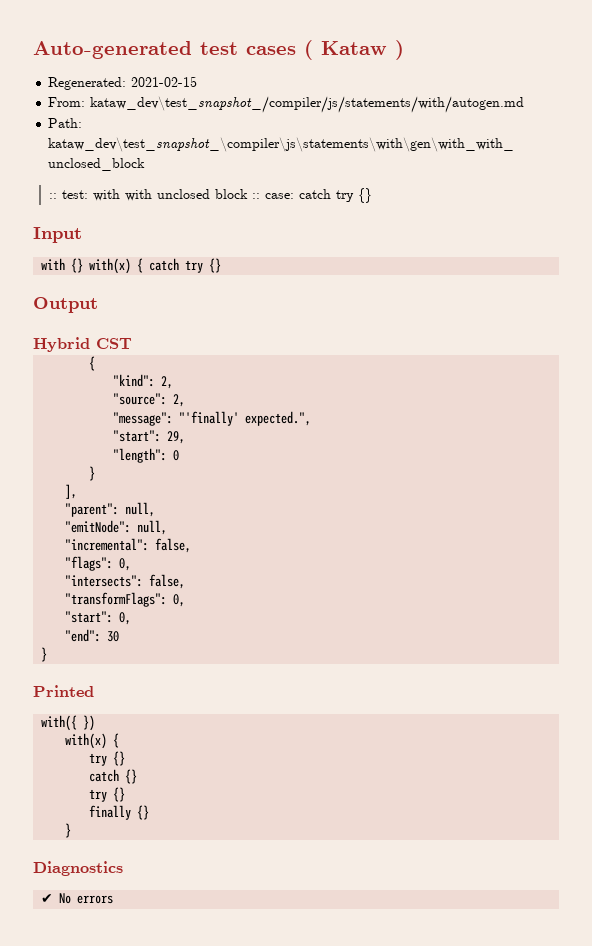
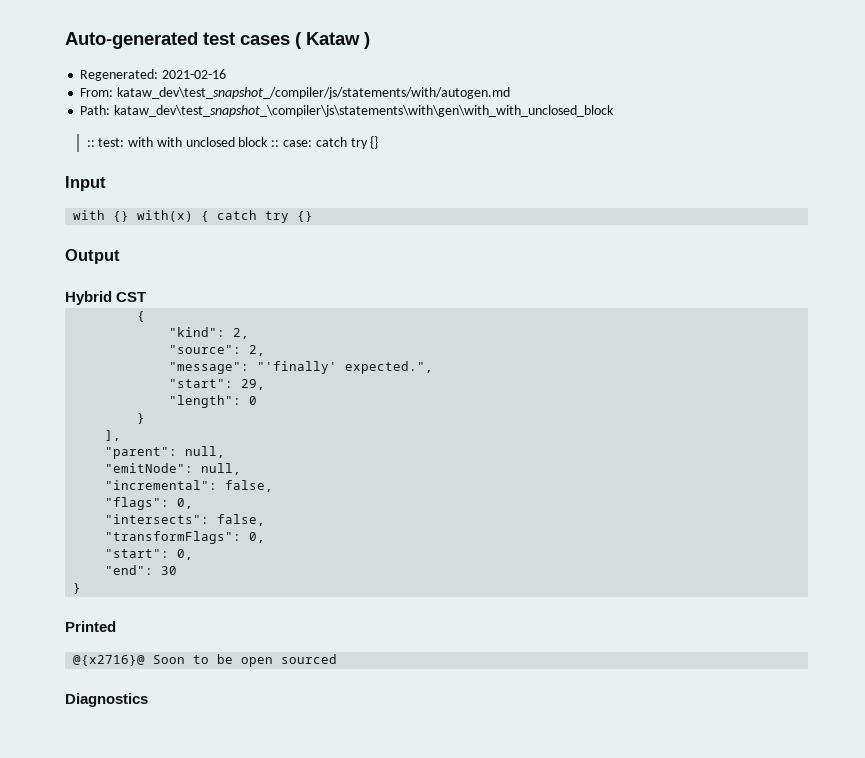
- Regenerated: 2021-02-15
+ Regenerated: 2021-02-16
- with({ })
- with(x) {
- try {}
- catch {}
- try {}
- finally {}
- }
+ @{x2716}@ Soon to be open sourced
  Diagnostics
- ✔ No errors

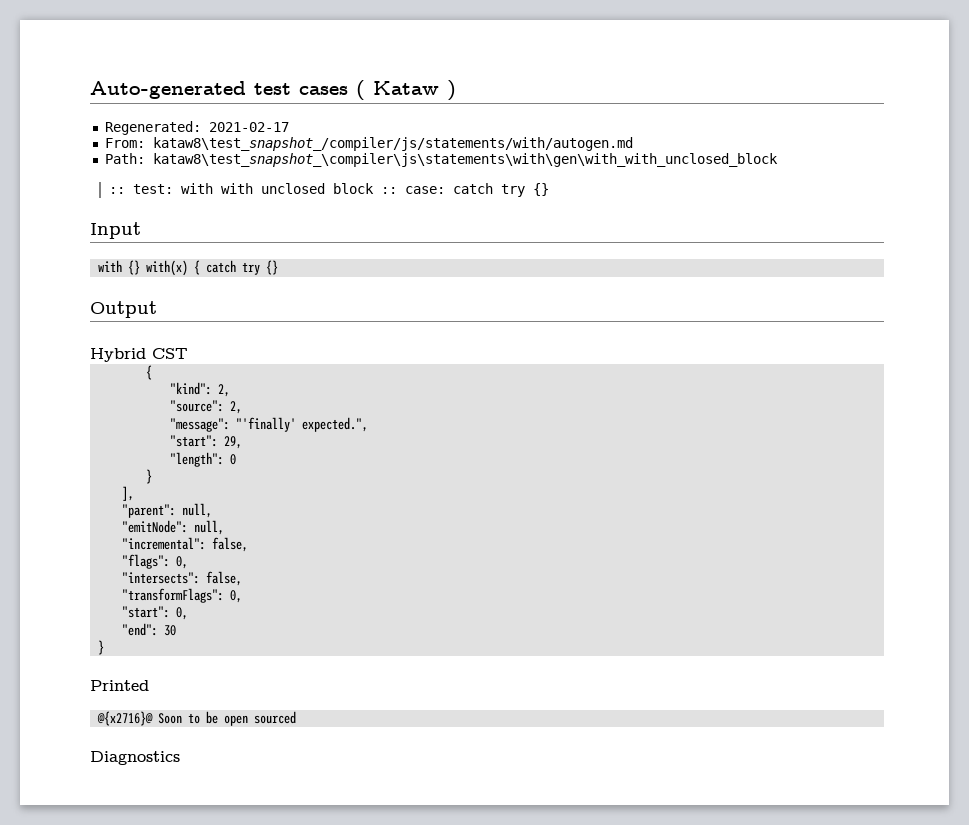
- Regenerated: 2021-02-16
+ Regenerated: 2021-02-17
- From: kataw_dev\test_snapshot_/compiler/js/statements/with/autogen.md
+ From: kataw8\test_snapshot_/compiler/js/statements/with/autogen.md
- Path: kataw_dev\test_snapshot_\compiler\js\statements\with\gen\with_with_unclosed_block
+ Path: kataw8\test_snapshot_\compiler\js\statements\with\gen\with_with_unclosed_block

